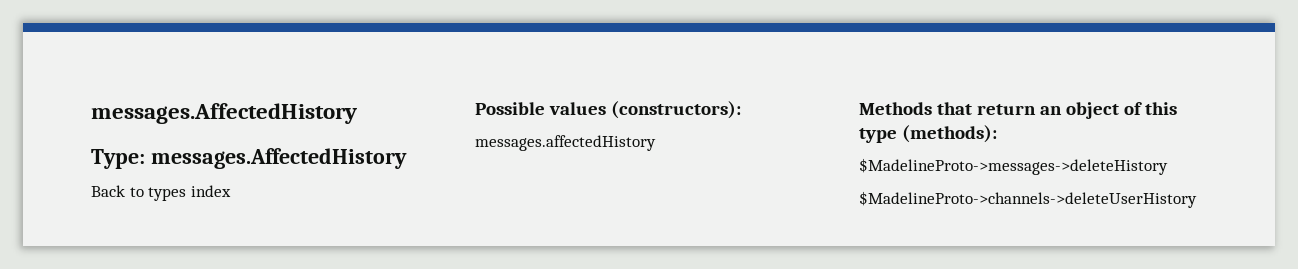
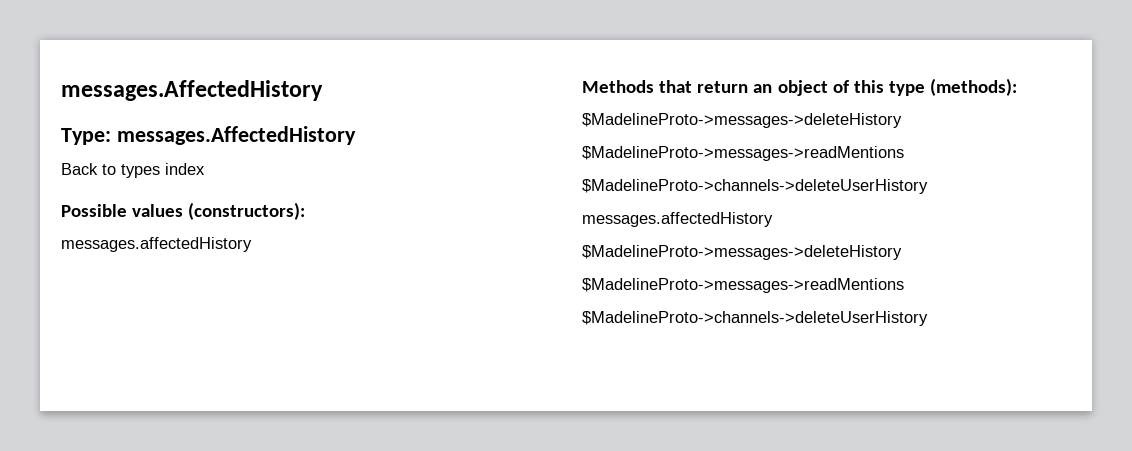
  Methods that return an object of this type (methods):
  $MadelineProto->messages->deleteHistory
+ $MadelineProto->messages->readMentions
+ $MadelineProto->channels->deleteUserHistory
+ messages.affectedHistory
+ $MadelineProto->messages->deleteHistory
+ $MadelineProto->messages->readMentions

